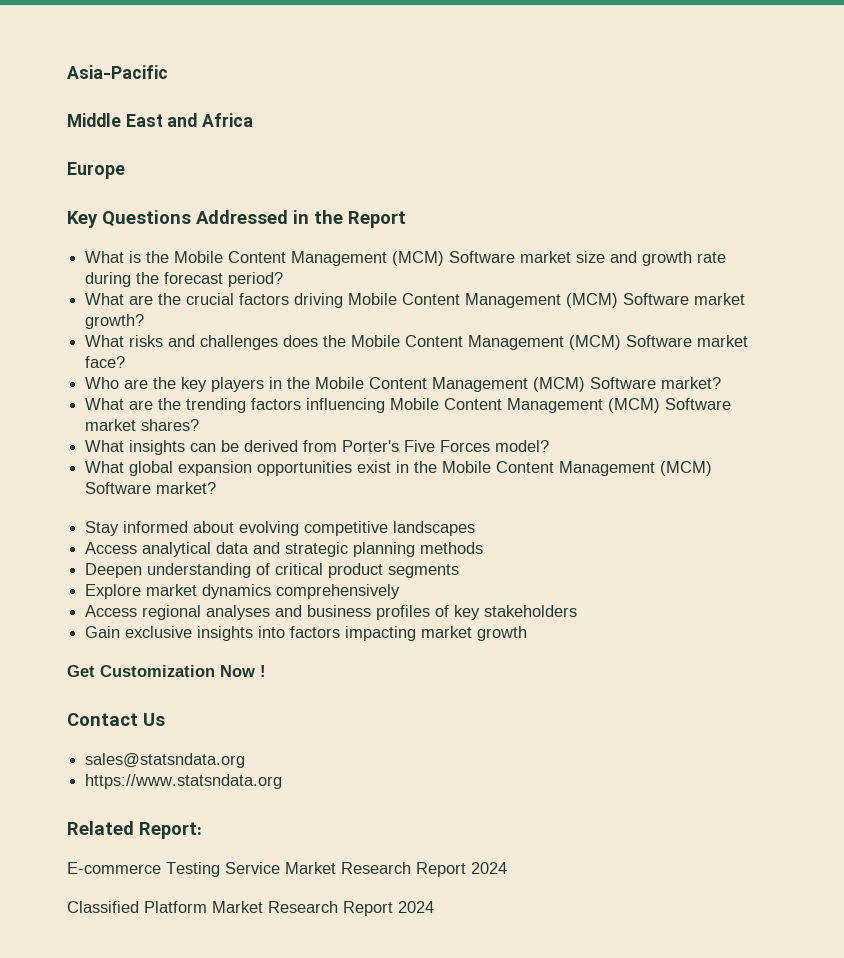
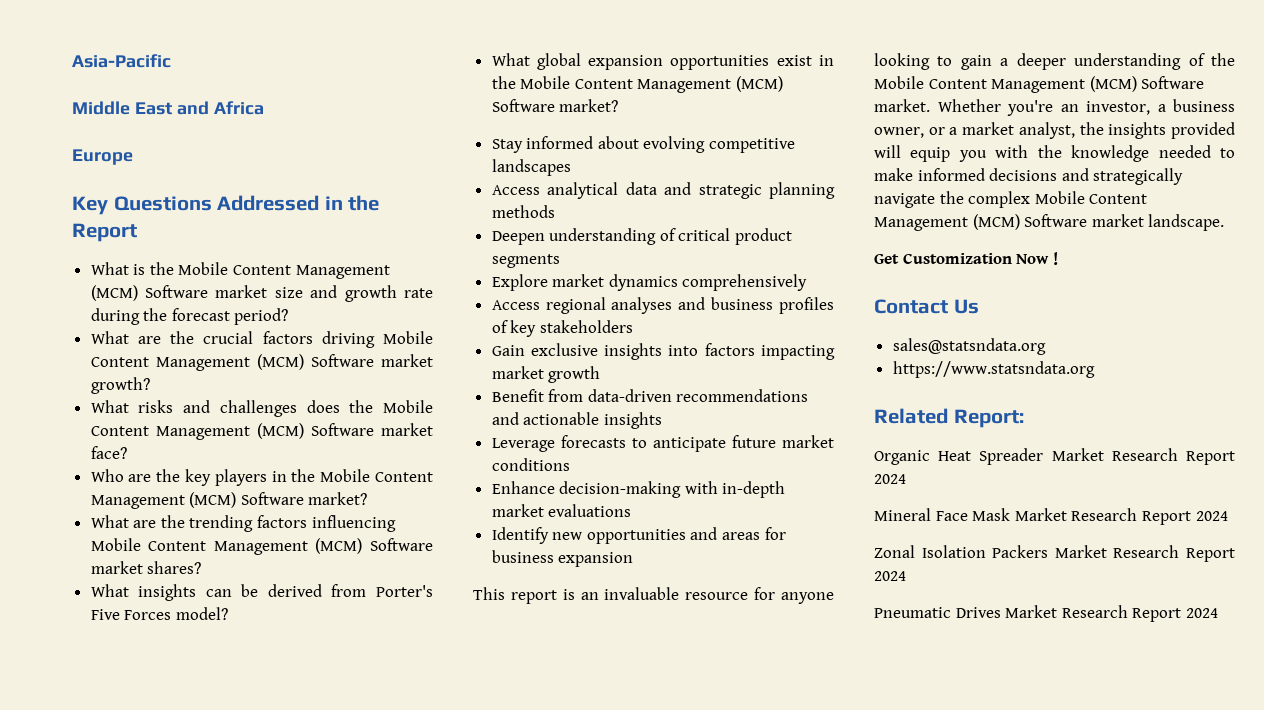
+ Benefit from data-driven recommendations and actionable insights
+ Leverage forecasts to anticipate future market conditions
+ Enhance decision-making with in-depth market evaluations
+ Identify new opportunities and areas for business expansion
+ This report is an invaluable resource for anyone looking to gain a deeper understanding of the Mobile Content Management (MCM) Software market. Whether you're an investor, a business owner, or a market analyst, the insights provided will equip you with the knowledge needed to make informed decisions and strategically navigate the complex Mobile Content Management (MCM) Software market landscape.
- E-commerce Testing Service Market Research Report 2024
- Classified Platform Market Research Report 2024
+ Organic Heat Spreader Market Research Report 2024
+ Mineral Face Mask Market Research Report 2024
+ Zonal Isolation Packers Market Research Report 2024
+ Pneumatic Drives Market Research Report 2024

